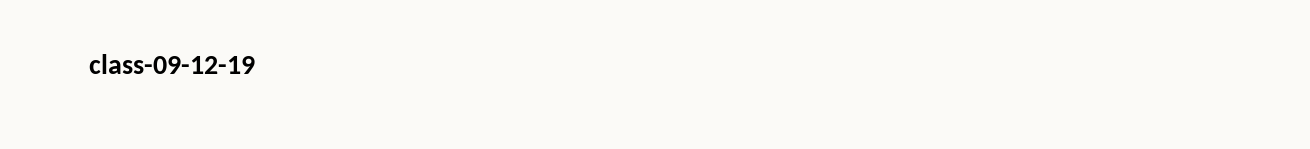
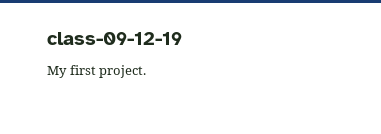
+ My first project.

